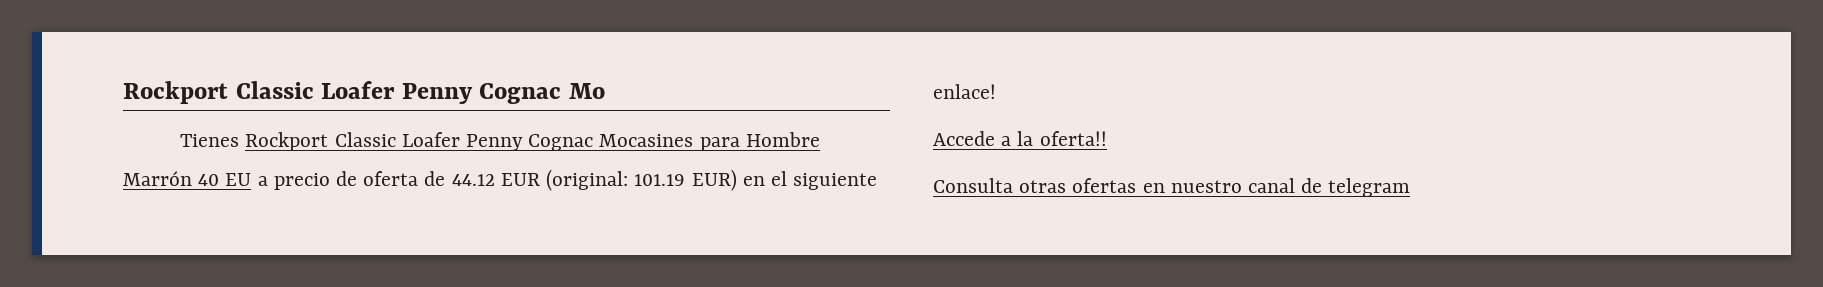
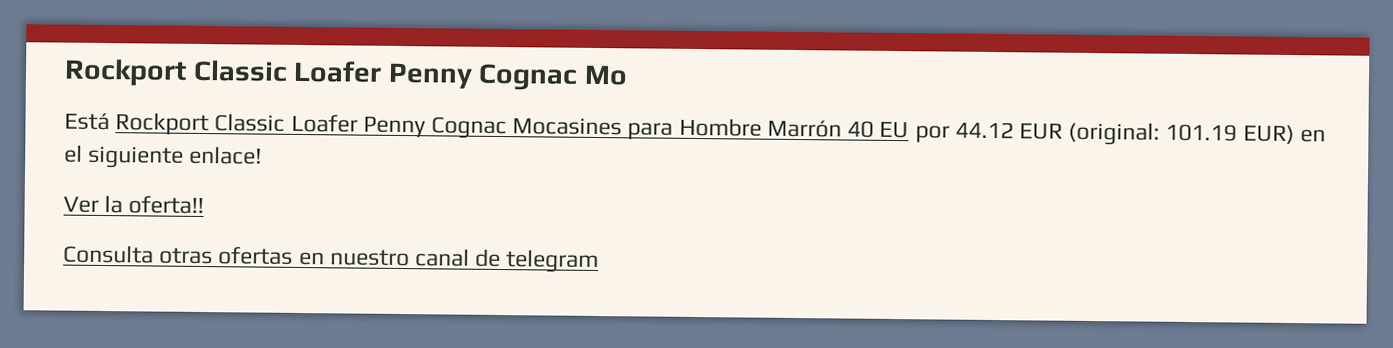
- Tienes Rockport Classic Loafer Penny Cognac Mocasines para Hombre Marrón 40 EU a precio de oferta de 44.12 EUR (original: 101.19 EUR) en el siguiente enlace!
+ Está Rockport Classic Loafer Penny Cognac Mocasines para Hombre Marrón 40 EU por 44.12 EUR (original: 101.19 EUR) en el siguiente enlace!
- Accede a la oferta!!
+ Ver la oferta!!

